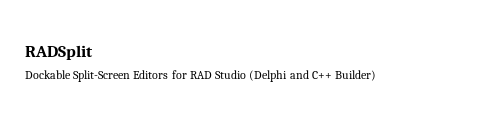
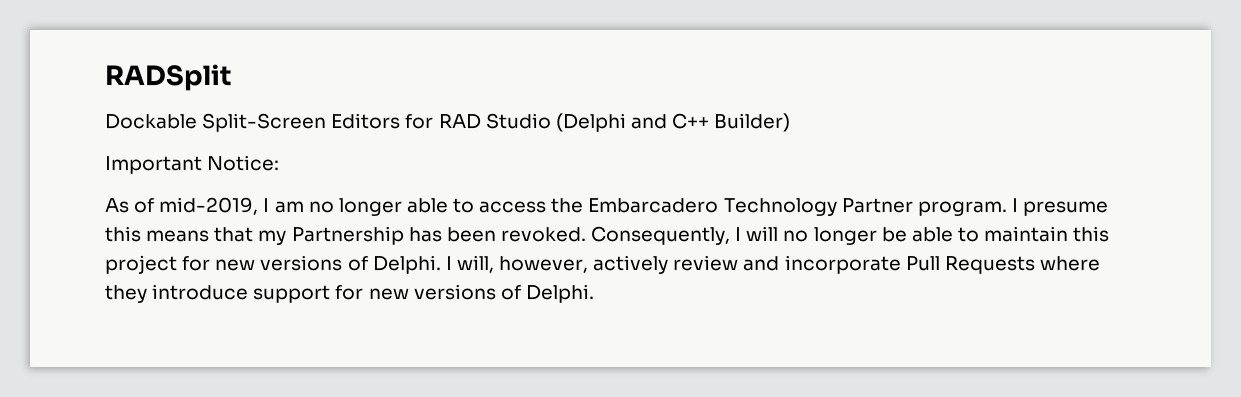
+ Important Notice:
+ As of mid-2019, I am no longer able to access the Embarcadero Technology Partner program. I presume this means that my Partnership has been revoked. Consequently, I will no longer be able to maintain this project for new versions of Delphi. I will, however, actively review and incorporate Pull Requests where they introduce support for new versions of Delphi.

